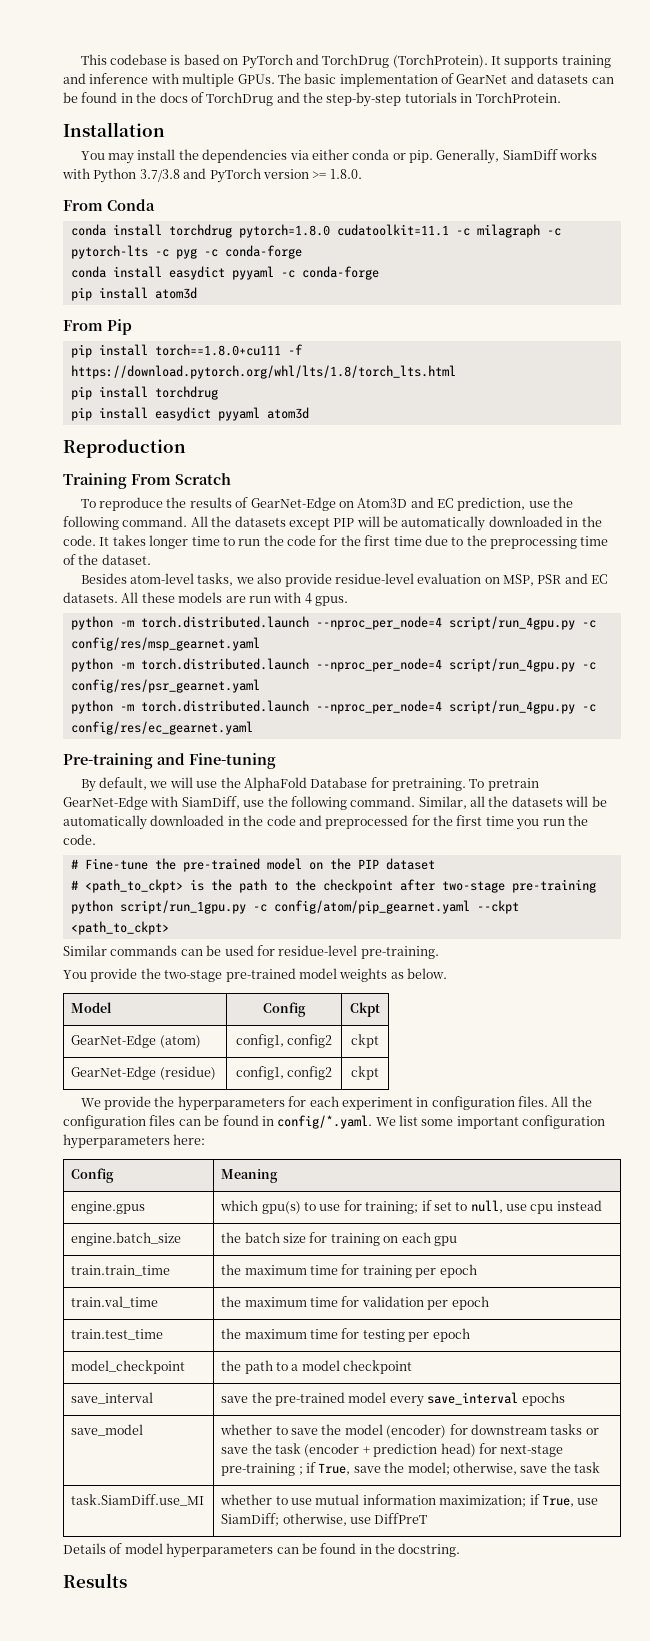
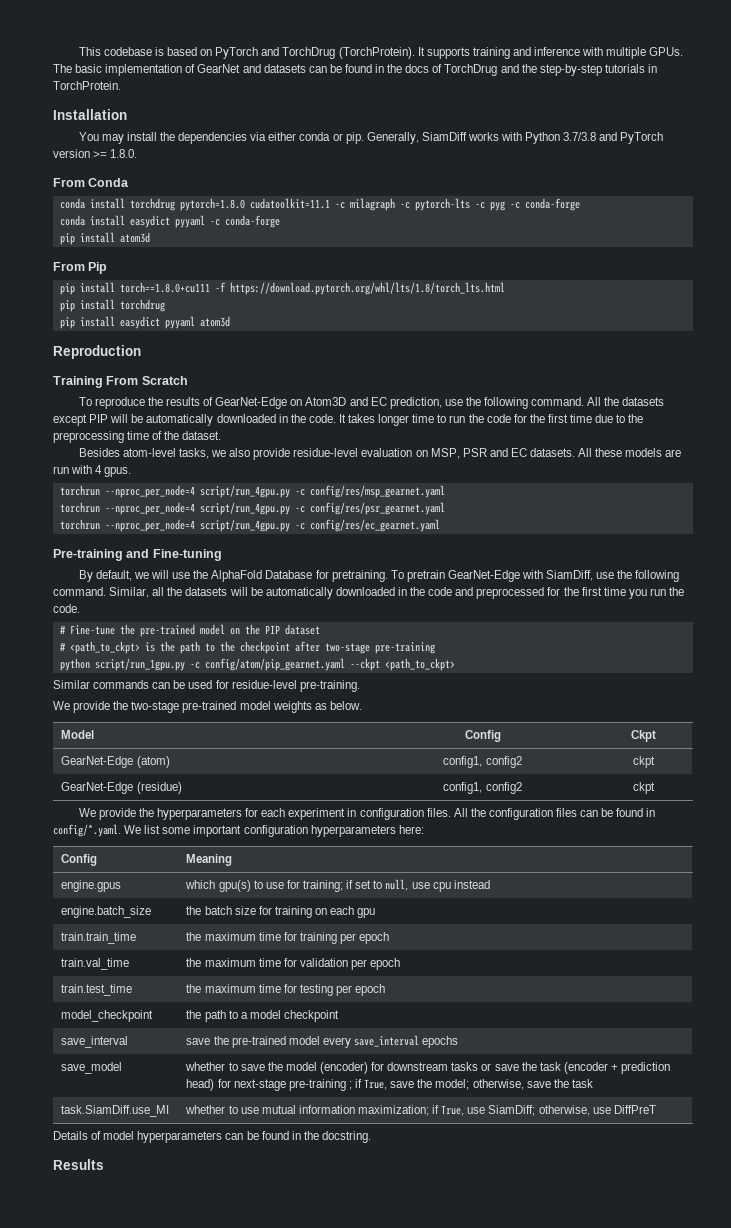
- python -m torch.distributed.launch --nproc_per_node=4 script/run_4gpu.py -c config/res/msp_gearnet.yaml
+ torchrun --nproc_per_node=4 script/run_4gpu.py -c config/res/msp_gearnet.yaml
- python -m torch.distributed.launch --nproc_per_node=4 script/run_4gpu.py -c config/res/psr_gearnet.yaml
+ torchrun --nproc_per_node=4 script/run_4gpu.py -c config/res/psr_gearnet.yaml
- python -m torch.distributed.launch --nproc_per_node=4 script/run_4gpu.py -c config/res/ec_gearnet.yaml
+ torchrun --nproc_per_node=4 script/run_4gpu.py -c config/res/ec_gearnet.yaml
- You provide the two-stage pre-trained model weights as below.
+ We provide the two-stage pre-trained model weights as below.

